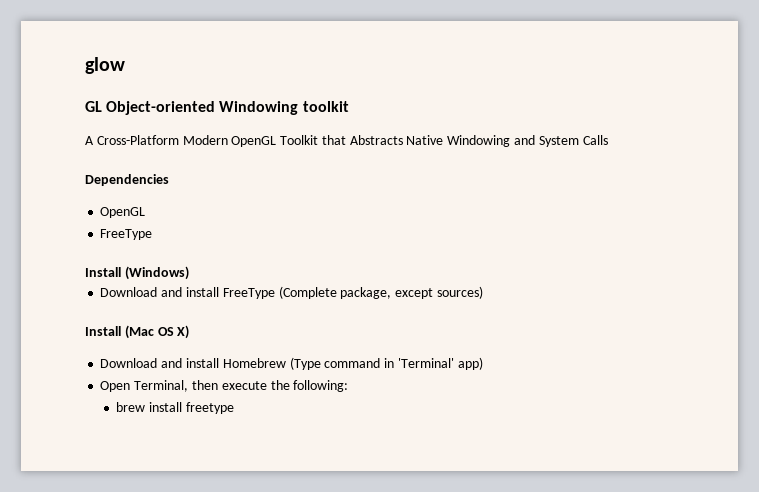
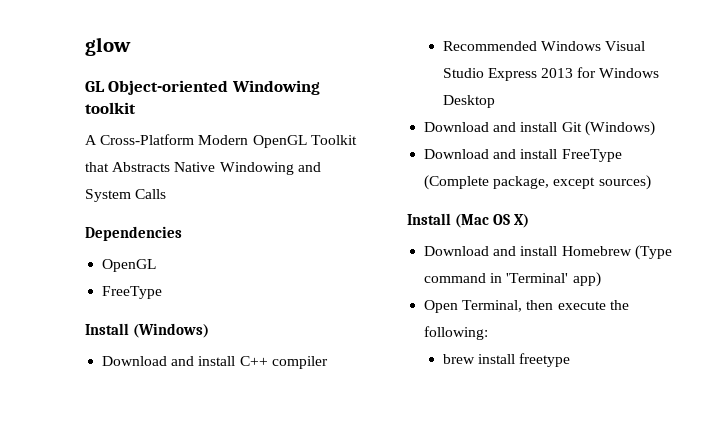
+ Download and install C++ compiler
+ Recommended Windows Visual Studio Express 2013 for Windows Desktop
+ Download and install Git (Windows)

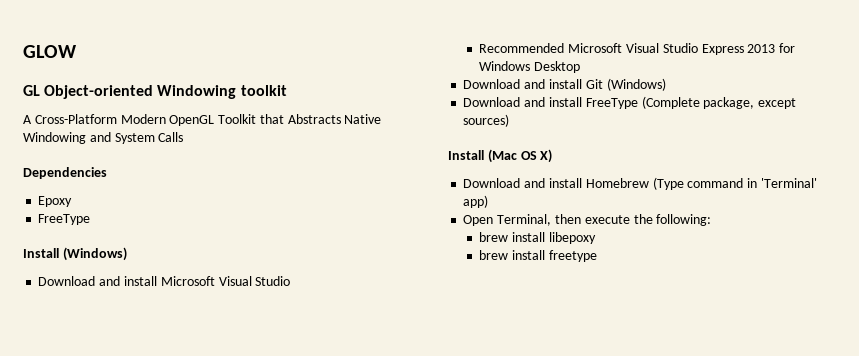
- glow
+ GLOW
  Dependencies
- OpenGL
+ Epoxy
- Download and install C++ compiler
+ Download and install Microsoft Visual Studio
- Recommended Windows Visual Studio Express 2013 for Windows Desktop
+ Recommended Microsoft Visual Studio Express 2013 for Windows Desktop
+ brew install libepoxy

